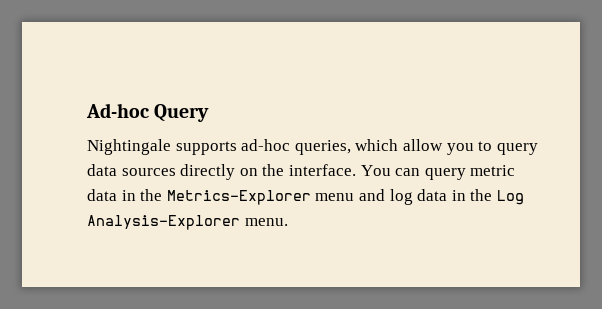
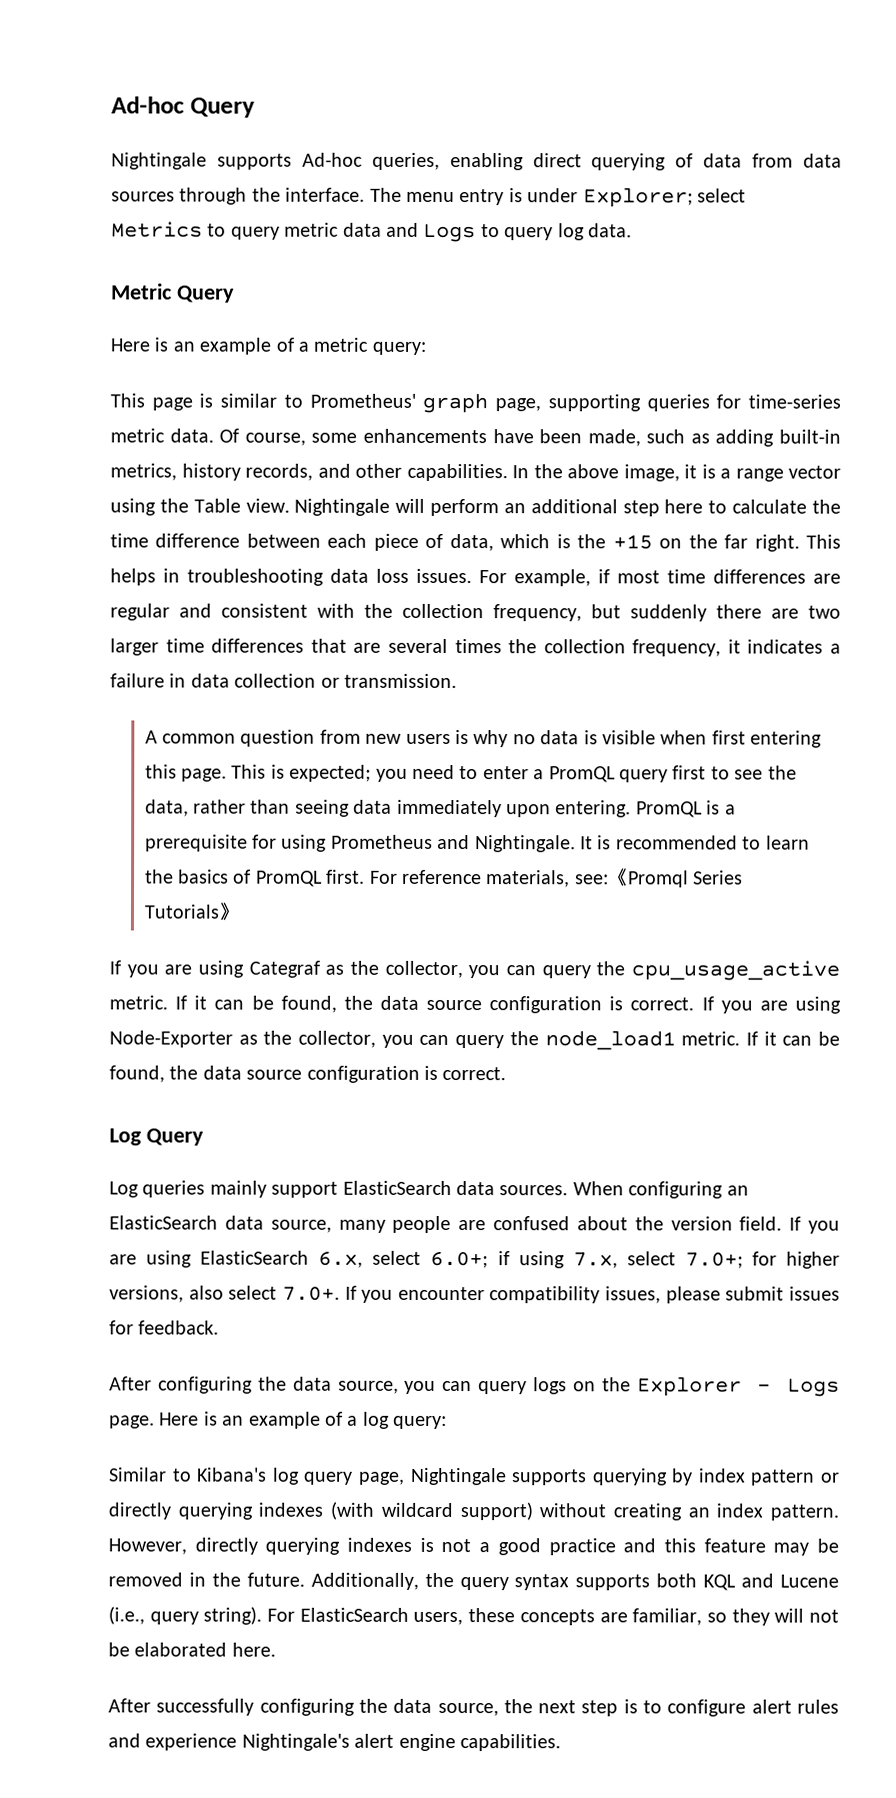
- Nightingale supports ad-hoc queries, which allow you to query data sources directly on the interface. You can query metric data in the Metrics-Explorer menu and log data in the Log Analysis-Explorer menu.
+ Nightingale supports Ad-hoc queries, enabling direct querying of data from data sources through the interface. The menu entry is under Explorer; select Metrics to query metric data and Logs to query log data.
+ Metric Query
+ Here is an example of a metric query:
+ This page is similar to Prometheus' graph page, supporting queries for time-series metric data. Of course, some enhancements have been made, such as adding built-in metrics, history records, and other capabilities. In the above image, it is a range vector using the Table view. Nightingale will perform an additional step here to calculate the time difference between each piece of data, which is the +15 on the far right. This helps in troubleshooting data loss issues. For example, if most time differences are regular and consistent with the collection frequency, but suddenly there are two larger time differences that are several times the collection frequency, it indicates a failure in data collection or transmission.
+ A common question from new users is why no data is visible when first entering this page. This is expected; you need to enter a PromQL query first to see the data, rather than seeing data immediately upon entering. PromQL is a prerequisite for using Prometheus and Nightingale. It is recommended to learn the basics of PromQL first. For reference materials, see:《Promql Series Tutorials》
+ If you are using Categraf as the collector, you can query the cpu_usage_active metric. If it can be found, the data source configuration is correct. If you are using Node-Exporter as the collector, you can query the node_load1 metric. If it can be found, the data source configuration is correct.
+ Log Query
+ Log queries mainly support ElasticSearch data sources. When configuring an ElasticSearch data source, many people are confused about the version field. If you are using ElasticSearch 6.x, select 6.0+; if using 7.x, select 7.0+; for higher versions, also select 7.0+. If you encounter compatibility issues, please submit issues for feedback.
+ After configuring the data source, you can query logs on the Explorer - Logs page. Here is an example of a log query:
+ Similar to Kibana's log query page, Nightingale supports querying by index pattern or directly querying indexes (with wildcard support) without creating an index pattern. However, directly querying indexes is not a good practice and this feature may be removed in the future. Additionally, the query syntax supports both KQL and Lucene (i.e., query string). For ElasticSearch users, these concepts are familiar, so they will not be elaborated here.
+ After successfully configuring the data source, the next step is to configure alert rules and experience Nightingale's alert engine capabilities.

